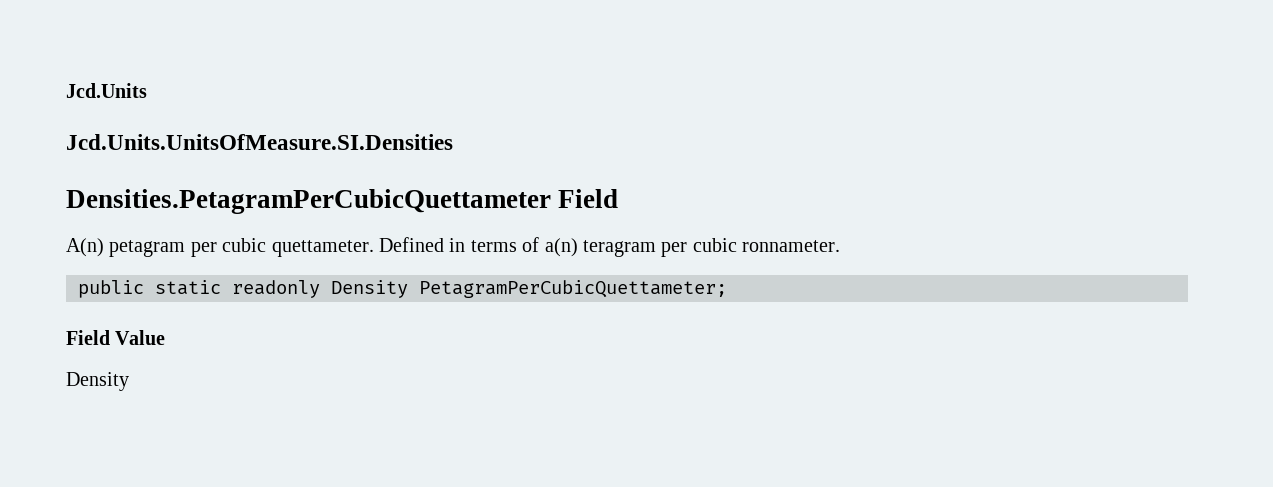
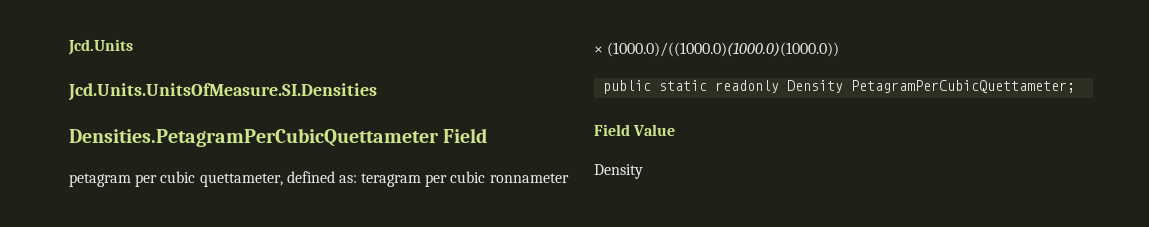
- A(n) petagram per cubic quettameter. Defined in terms of a(n) teragram per cubic ronnameter.
+ petagram per cubic quettameter, defined as: teragram per cubic ronnameter × (1000.0)/((1000.0)(1000.0)(1000.0))

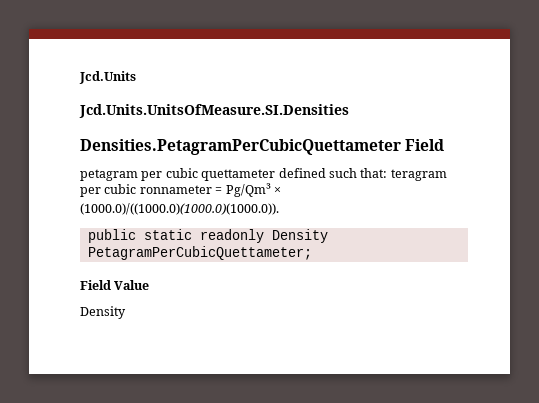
- petagram per cubic quettameter, defined as: teragram per cubic ronnameter × (1000.0)/((1000.0)(1000.0)(1000.0))
+ petagram per cubic quettameter defined such that: teragram per cubic ronnameter = Pg/Qm³ ×
+ (1000.0)/((1000.0)(1000.0)(1000.0)).

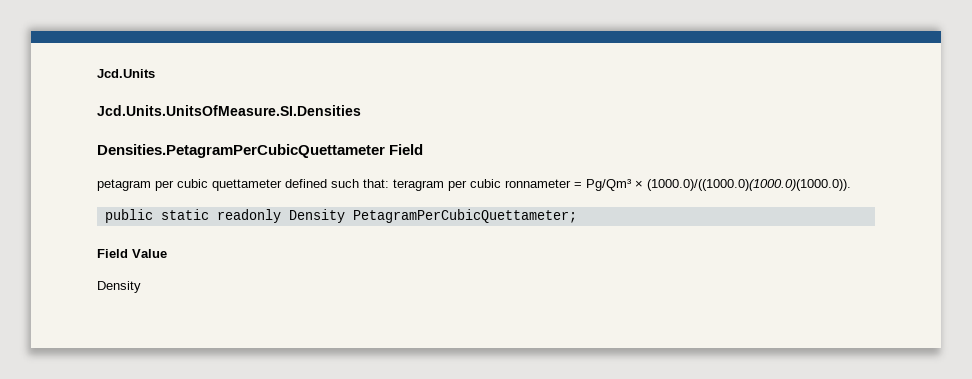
- petagram per cubic quettameter defined such that: teragram per cubic ronnameter = Pg/Qm³ ×
- (1000.0)/((1000.0)(1000.0)(1000.0)).
+ petagram per cubic quettameter defined such that: teragram per cubic ronnameter = Pg/Qm³ × (1000.0)/((1000.0)(1000.0)(1000.0)).

